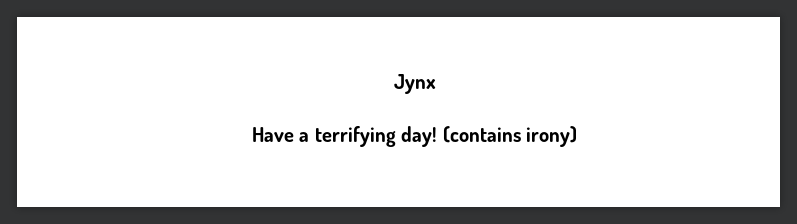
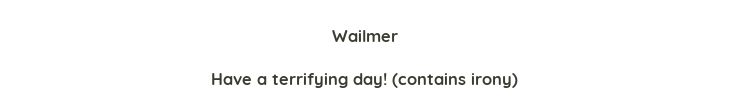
- Jynx
+ Wailmer

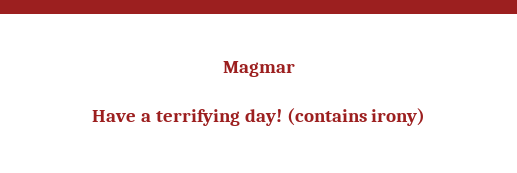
- Wailmer
+ Magmar

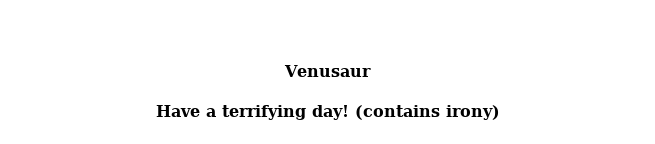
- Magmar
+ Venusaur

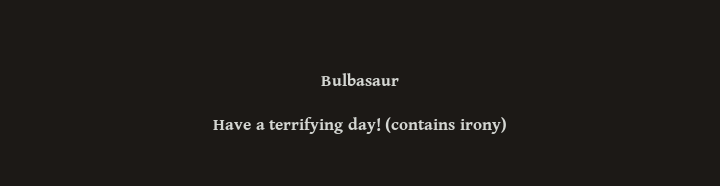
- Venusaur
+ Bulbasaur

